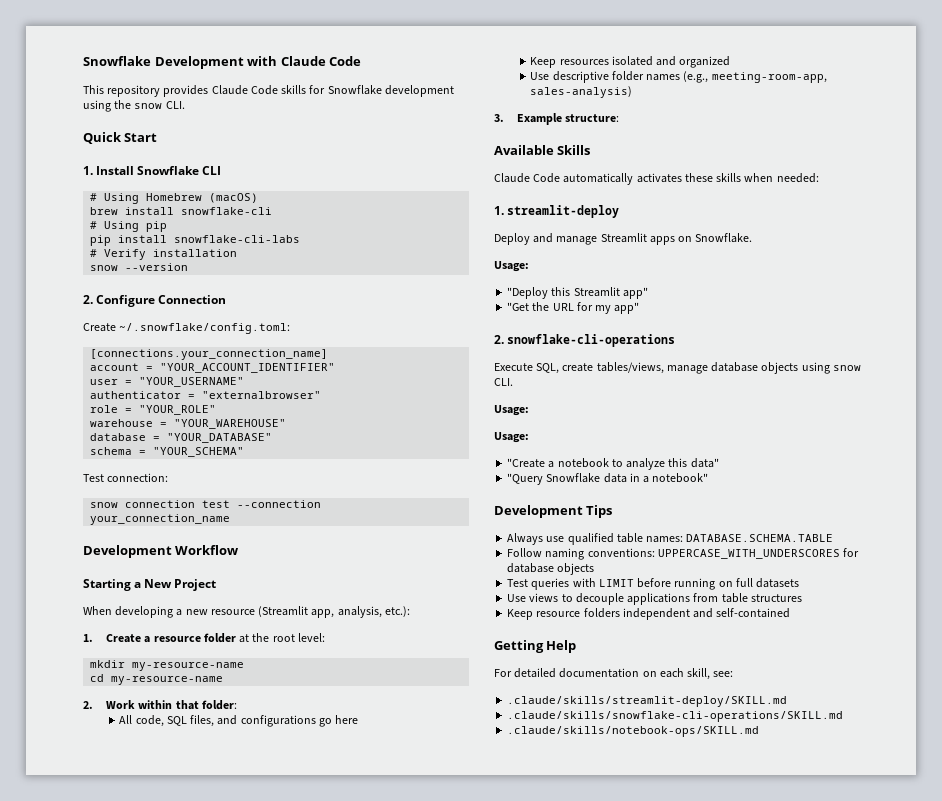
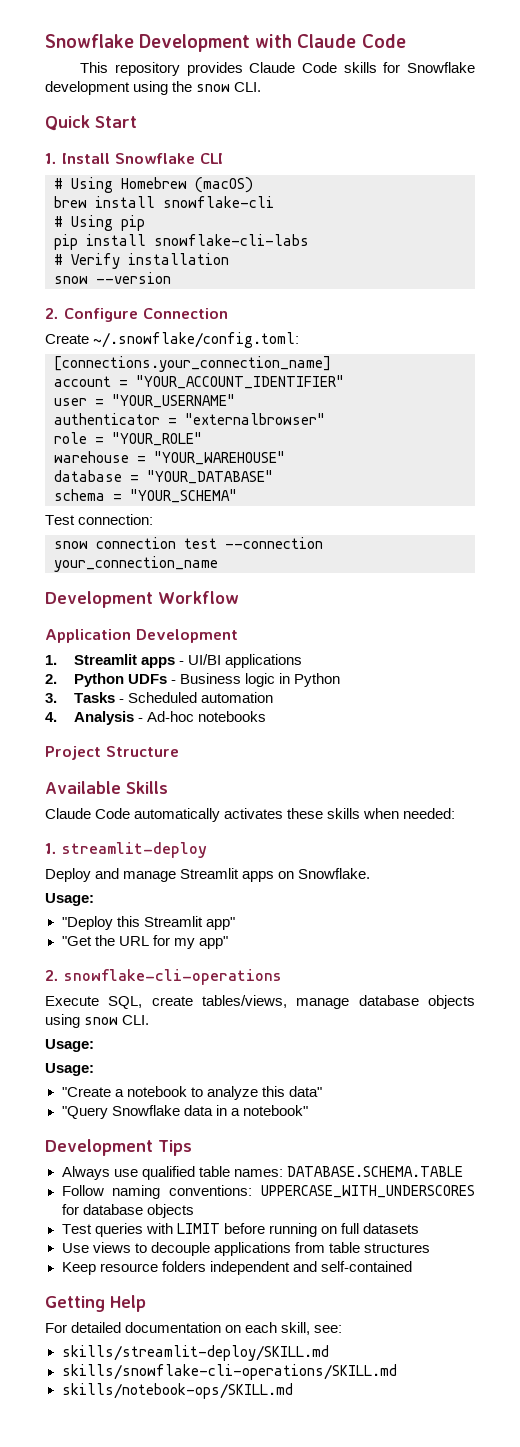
- Starting a New Project
- When developing a new resource (Streamlit app, analysis, etc.):
- 1. Create a resource folder at the root level:
- mkdir my-resource-name
- cd my-resource-name
- 2. Work within that folder:
- All code, SQL files, and configurations go here
- Keep resources isolated and organized
- Use descriptive folder names (e.g., meeting-room-app, sales-analysis)
- 3. Example structure:
+ Application Development
+ 1. Streamlit apps - UI/BI applications
+ 2. Python UDFs - Business logic in Python
+ 3. Tasks - Scheduled automation
+ 4. Analysis - Ad-hoc notebooks
+ Project Structure
- .claude/skills/streamlit-deploy/SKILL.md
- .claude/skills/snowflake-cli-operations/SKILL.md
- .claude/skills/notebook-ops/SKILL.md
+ skills/streamlit-deploy/SKILL.md
+ skills/snowflake-cli-operations/SKILL.md
+ skills/notebook-ops/SKILL.md

